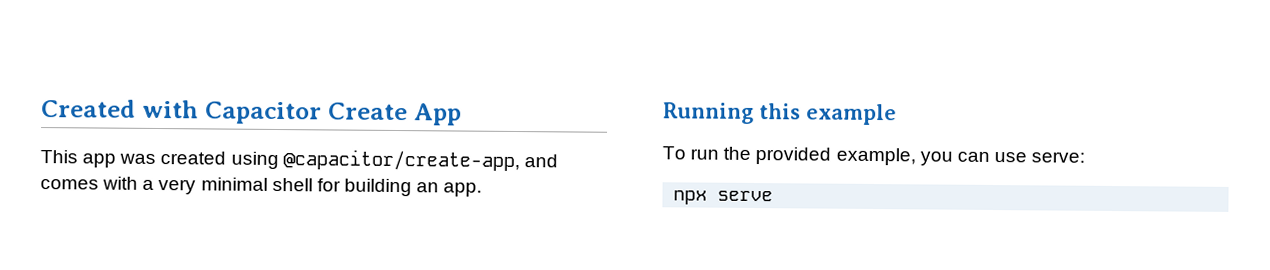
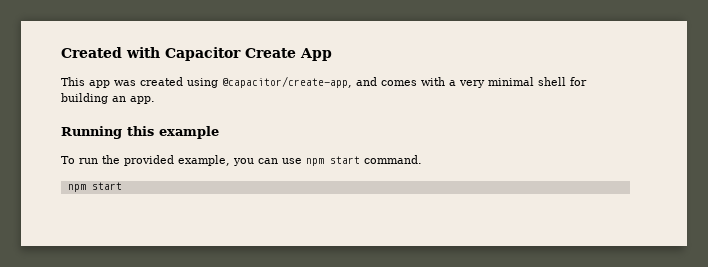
- To run the provided example, you can use serve:
- npx serve
+ To run the provided example, you can use npm start command.
+ npm start

